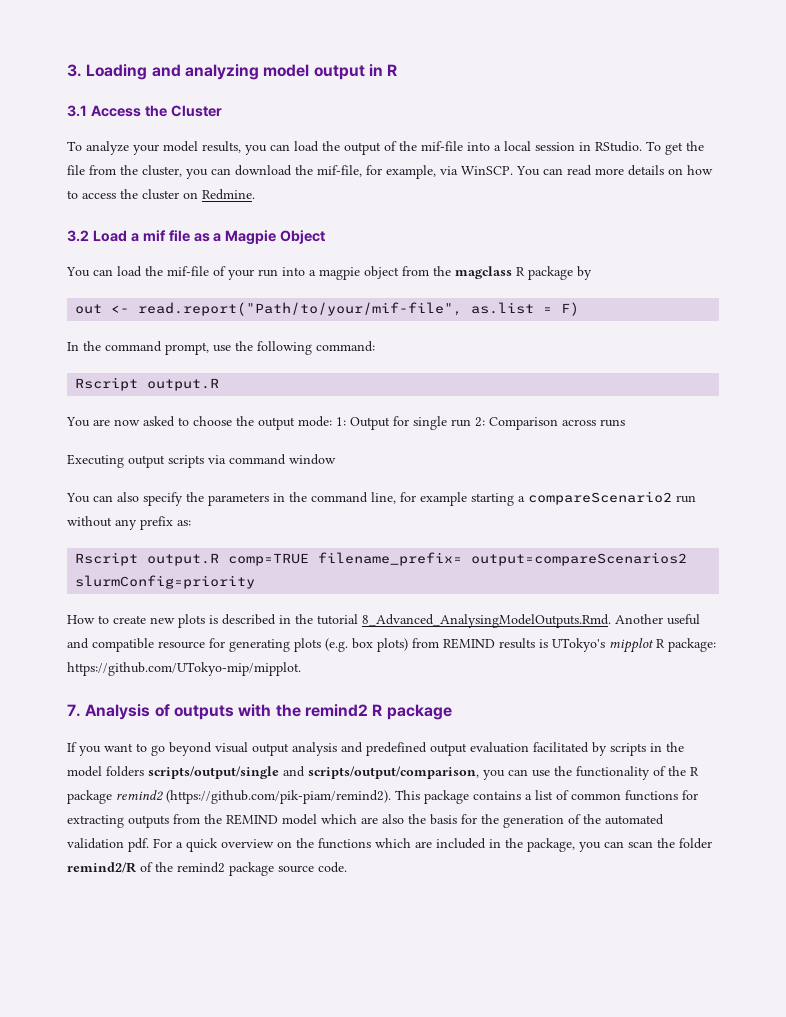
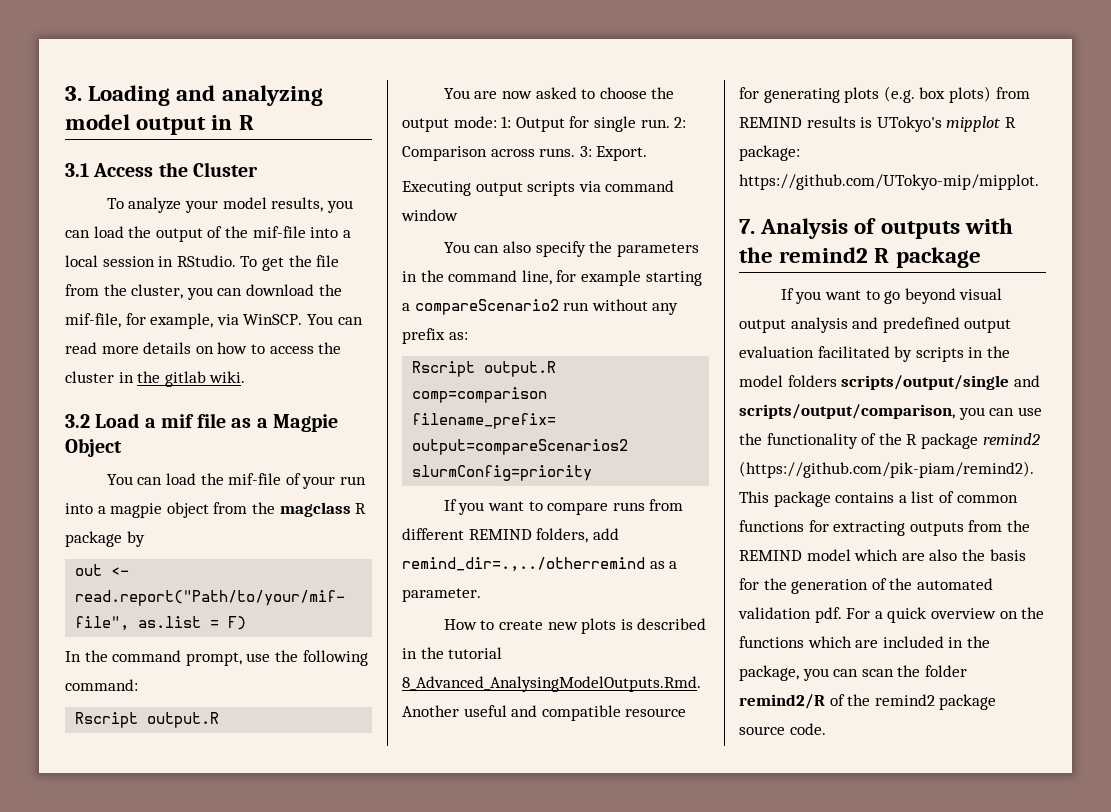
- You can read more details on how to access the cluster on Redmine.
+ You can read more details on how to access the cluster in the gitlab wiki.
- You are now asked to choose the output mode: 1: Output for single run 2: Comparison across runs
+ You are now asked to choose the output mode: 1: Output for single run. 2: Comparison across runs. 3: Export.
- Rscript output.R comp=TRUE filename_prefix= output=compareScenarios2 slurmConfig=priority
+ Rscript output.R comp=comparison filename_prefix= output=compareScenarios2 slurmConfig=priority
+ If you want to compare runs from different REMIND folders, add remind_dir=.,../otherremind as a parameter.

